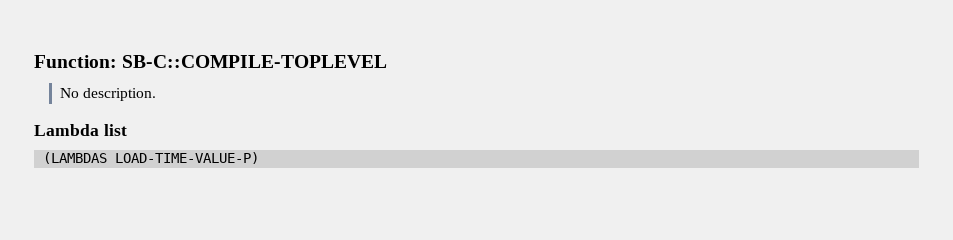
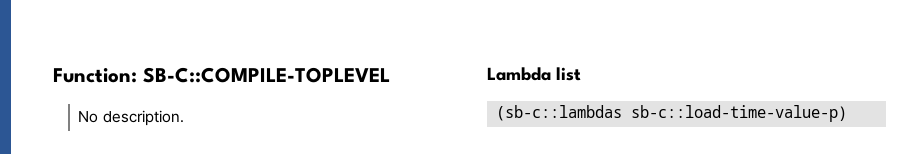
- (LAMBDAS LOAD-TIME-VALUE-P)
+ (sb-c::lambdas sb-c::load-time-value-p)

